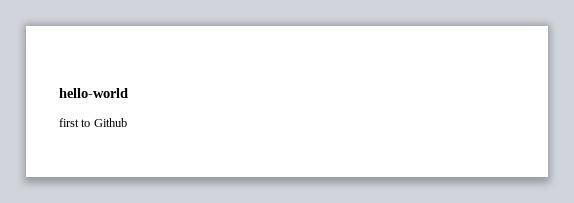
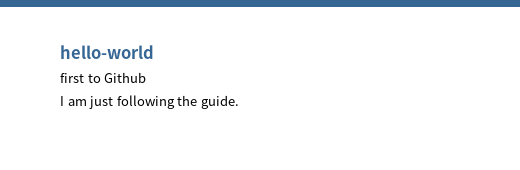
+ I am just following the guide.

